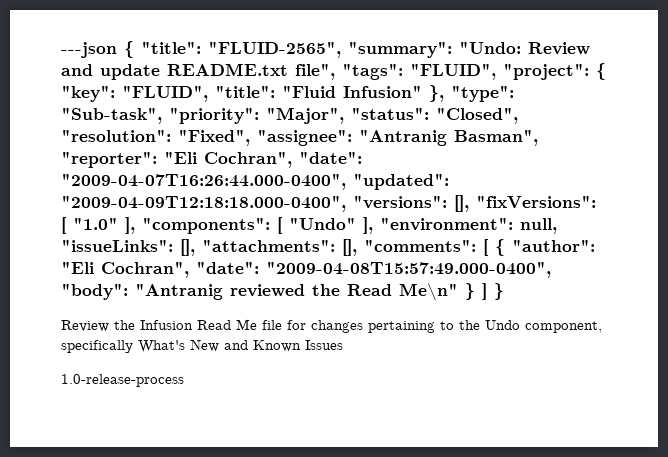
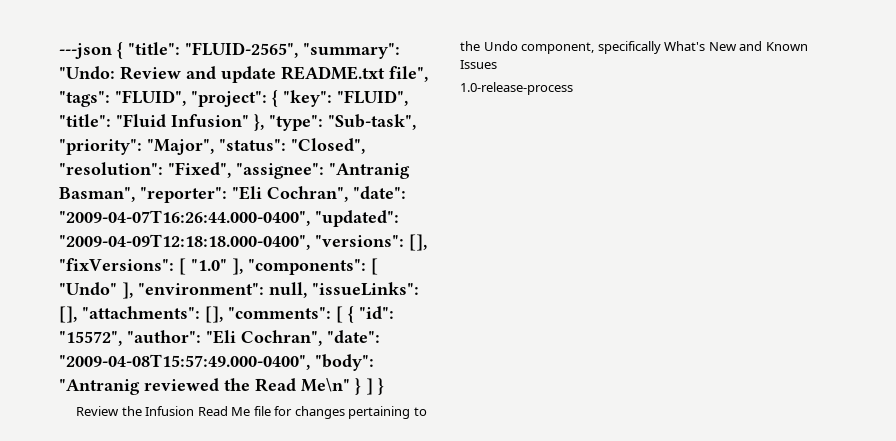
- [ { "author":
+ [ { "id": "15572", "author":

